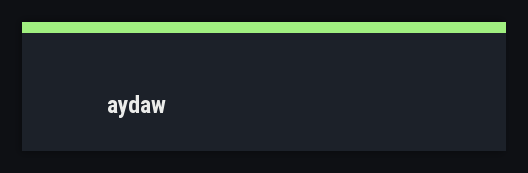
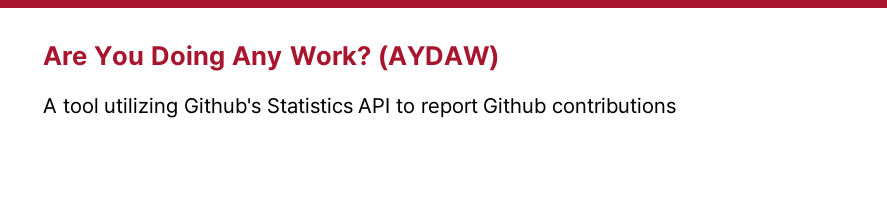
- aydaw
+ Are You Doing Any Work? (AYDAW)
+ A tool utilizing Github's Statistics API to report Github contributions

